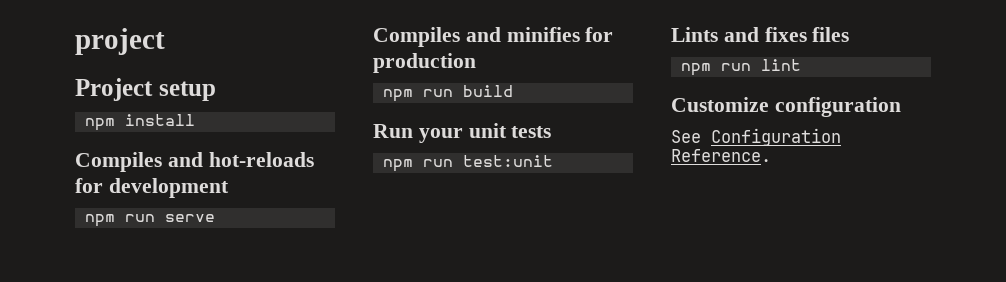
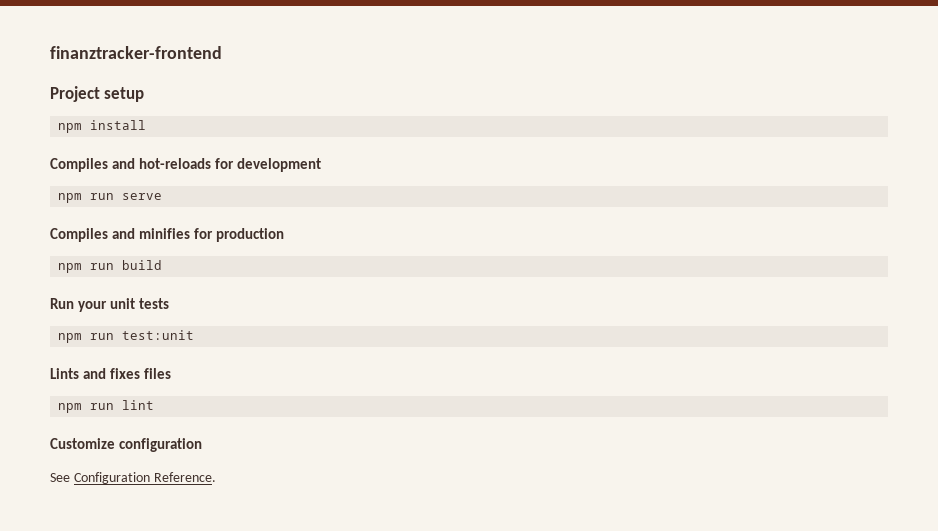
- project
+ finanztracker-frontend

